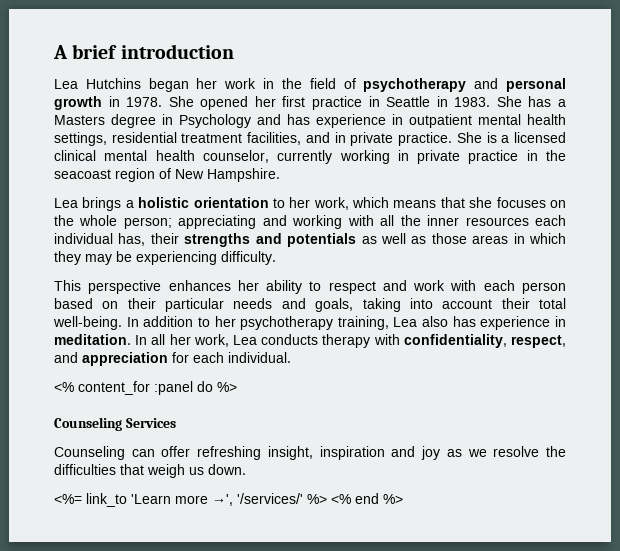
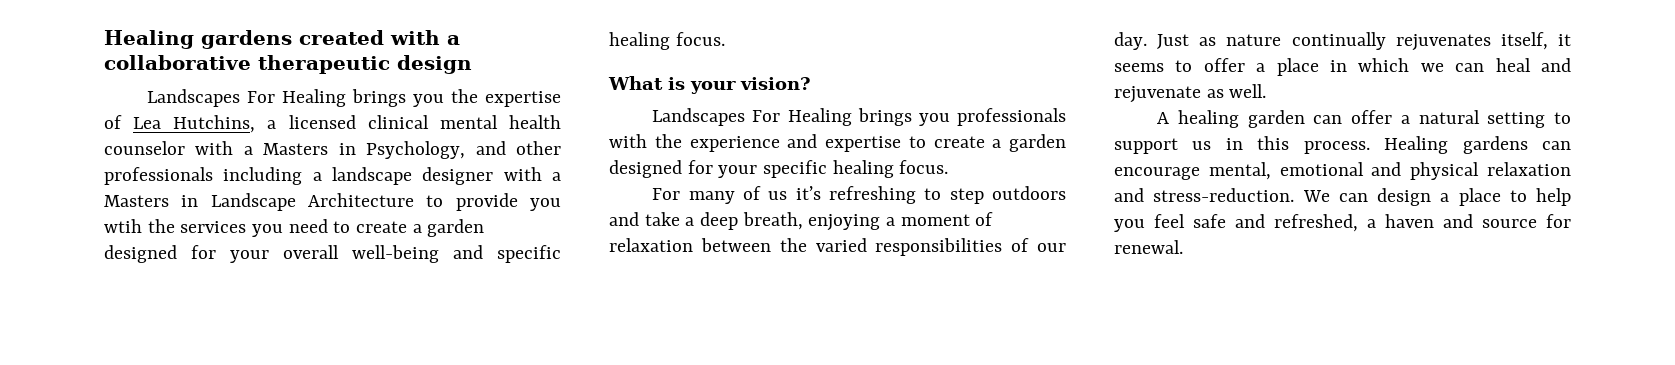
- A brief introduction
- Lea Hutchins began her work in the field of psychotherapy and personal growth in 1978. She opened her first practice in Seattle in 1983. She has a Masters degree in Psychology and has experience in outpatient mental health settings, residential treatment facilities, and in private practice. She is a licensed clinical mental health counselor, currently working in private practice in the seacoast region of New Hampshire.
- Lea brings a holistic orientation to her work, which means that she focuses on the whole person; appreciating and working with all the inner resources each individual has, their strengths and potentials as well as those areas in which they may be experiencing difficulty.
- This perspective enhances her ability to respect and work with each person based on their particular needs and goals, taking into account their total well-being. In addition to her psychotherapy training, Lea also has experience in meditation. In all her work, Lea conducts therapy with confidentiality, respect, and appreciation for each individual.
- <% content_for :panel do %>
- Counseling Services
- Counseling can offer refreshing insight, inspiration and joy as we resolve the difficulties that weigh us down.
- <%= link_to 'Learn more →', '/services/' %> <% end %>
+ Healing gardens created with a collaborative therapeutic design
+ Landscapes For Healing brings you the expertise of Lea Hutchins, a licensed clinical mental health counselor with a Masters in Psychology, and other professionals including a landscape designer with a Masters in Landscape Architecture to provide you wtih the services you need to create a garden designed for your overall well-being and specific healing focus.
+ What is your vision?
+ Landscapes For Healing brings you professionals with the experience and expertise to create a garden designed for your specific healing focus.
+ For many of us it’s refreshing to step outdoors and take a deep breath, enjoying a moment of relaxation between the varied responsibilities of our day. Just as nature continually rejuvenates itself, it seems to offer a place in which we can heal and rejuvenate as well.
+ A healing garden can offer a natural setting to support us in this process. Healing gardens can encourage mental, emotional and physical relaxation and stress-reduction. We can design a place to help you feel safe and refreshed, a haven and source for renewal.

